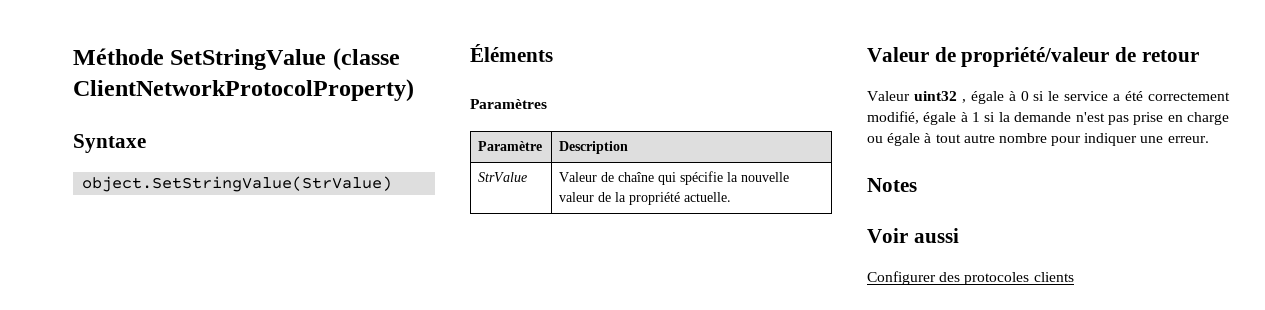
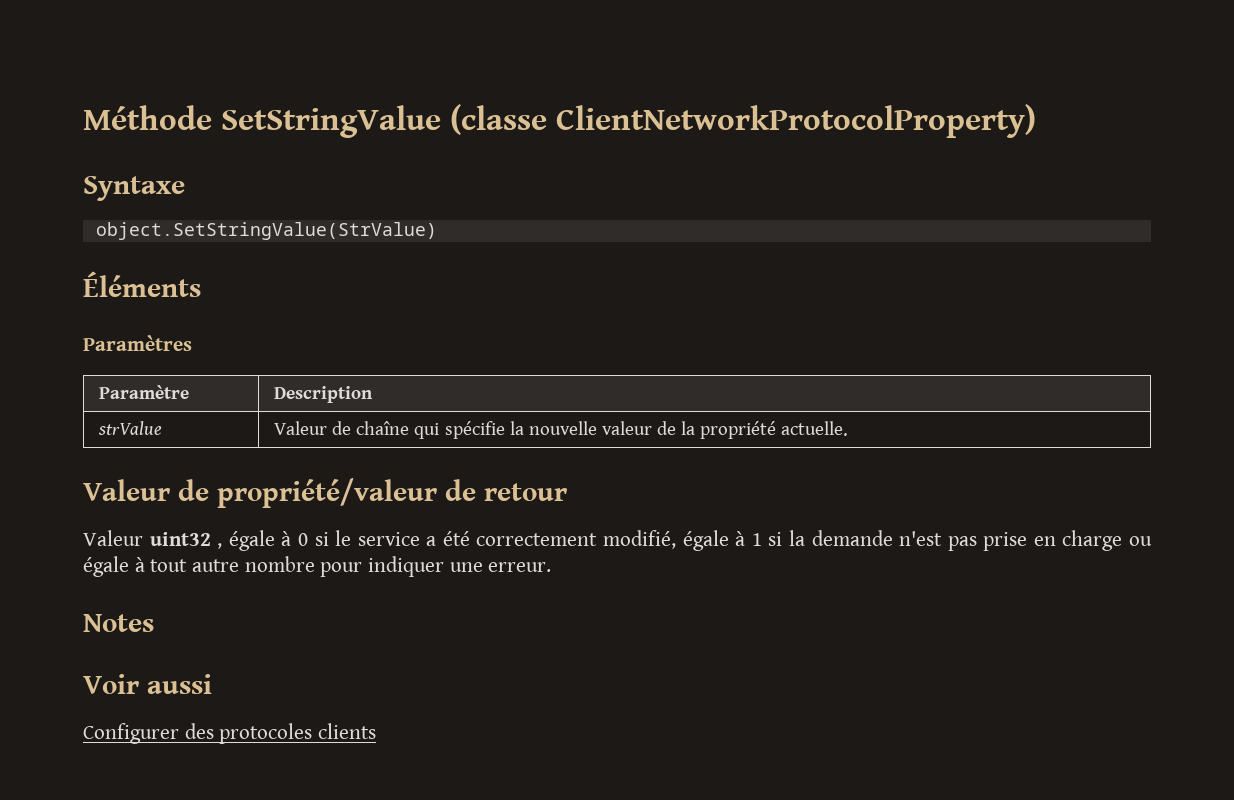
- StrValue | Valeur de chaîne qui spécifie la nouvelle valeur de la propriété actuelle.
+ strValue | Valeur de chaîne qui spécifie la nouvelle valeur de la propriété actuelle.

